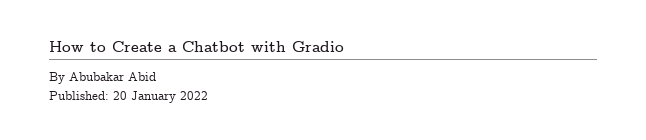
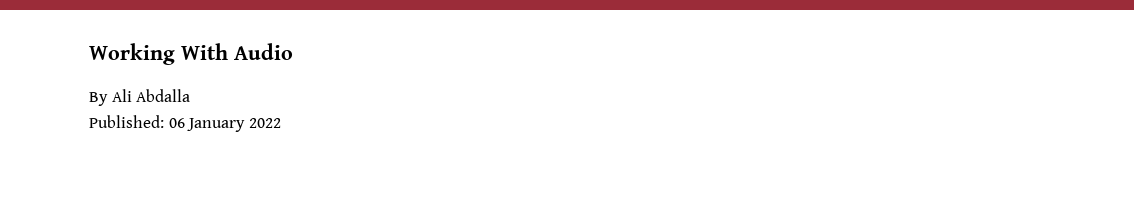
- How to Create a Chatbot with Gradio
+ Working With Audio
- By Abubakar Abid
+ By Ali Abdalla
- Published: 20 January 2022
+ Published: 06 January 2022

